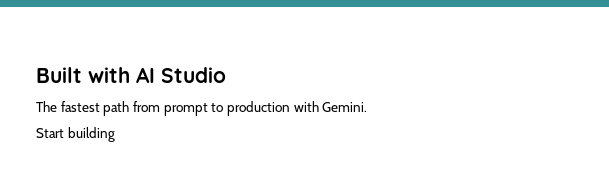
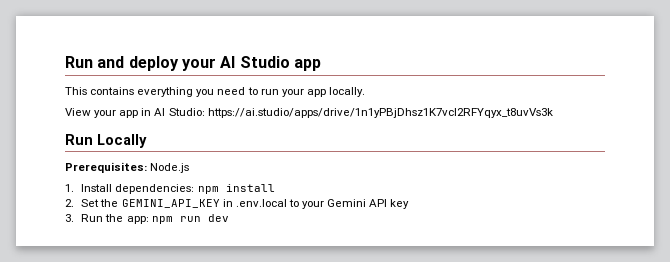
- Built with AI Studio
- The fastest path from prompt to production with Gemini.
- Start building
+ Run and deploy your AI Studio app
+ This contains everything you need to run your app locally.
+ View your app in AI Studio: https://ai.studio/apps/drive/1n1yPBjDhsz1K7vcl2RFYqyx_t8uvVs3k
+ Run Locally
+ Prerequisites: Node.js
+ 1. Install dependencies: npm install
+ 2. Set the GEMINI_API_KEY in .env.local to your Gemini API key
+ 3. Run the app: npm run dev

